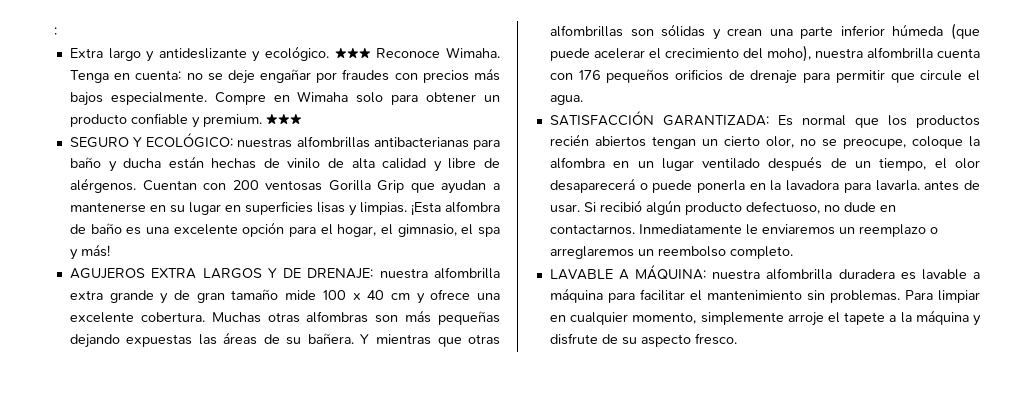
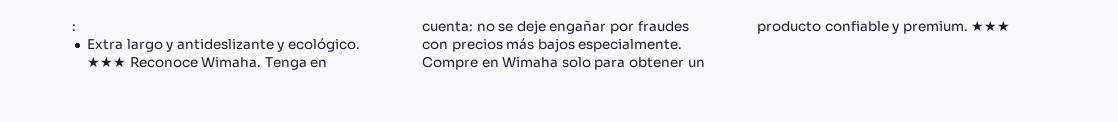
- SEGURO Y ECOLÓGICO: nuestras alfombrillas antibacterianas para baño y ducha están hechas de vinilo de alta calidad y libre de alérgenos. Cuentan con 200 ventosas Gorilla Grip que ayudan a mantenerse en su lugar en superficies lisas y limpias. ¡Esta alfombra de baño es una excelente opción para el hogar, el gimnasio, el spa y más!
- AGUJEROS EXTRA LARGOS Y DE DRENAJE: nuestra alfombrilla extra grande y de gran tamaño mide 100 x 40 cm y ofrece una excelente cobertura. Muchas otras alfombras son más pequeñas dejando expuestas las áreas de su bañera. Y mientras que otras alfombrillas son sólidas y crean una parte inferior húmeda (que puede acelerar el crecimiento del moho), nuestra alfombrilla cuenta con 176 pequeños orificios de drenaje para permitir que circule el agua.
- SATISFACCIÓN GARANTIZADA: Es normal que los productos recién abiertos tengan un cierto olor, no se preocupe, coloque la alfombra en un lugar ventilado después de un tiempo, el olor desaparecerá o puede ponerla en la lavadora para lavarla. antes de usar. Si recibió algún producto defectuoso, no dude en contactarnos. Inmediatamente le enviaremos un reemplazo o arreglaremos un reembolso completo.
- LAVABLE A MÁQUINA: nuestra alfombrilla duradera es lavable a máquina para facilitar el mantenimiento sin problemas. Para limpiar en cualquier momento, simplemente arroje el tapete a la máquina y disfrute de su aspecto fresco.

